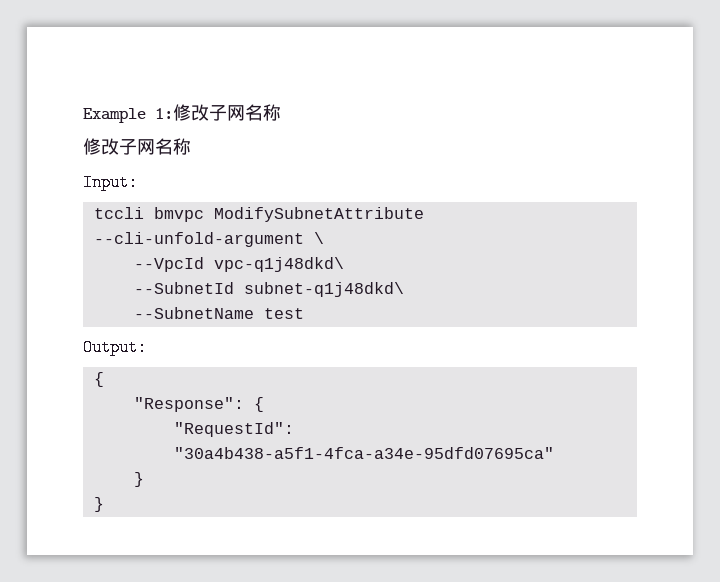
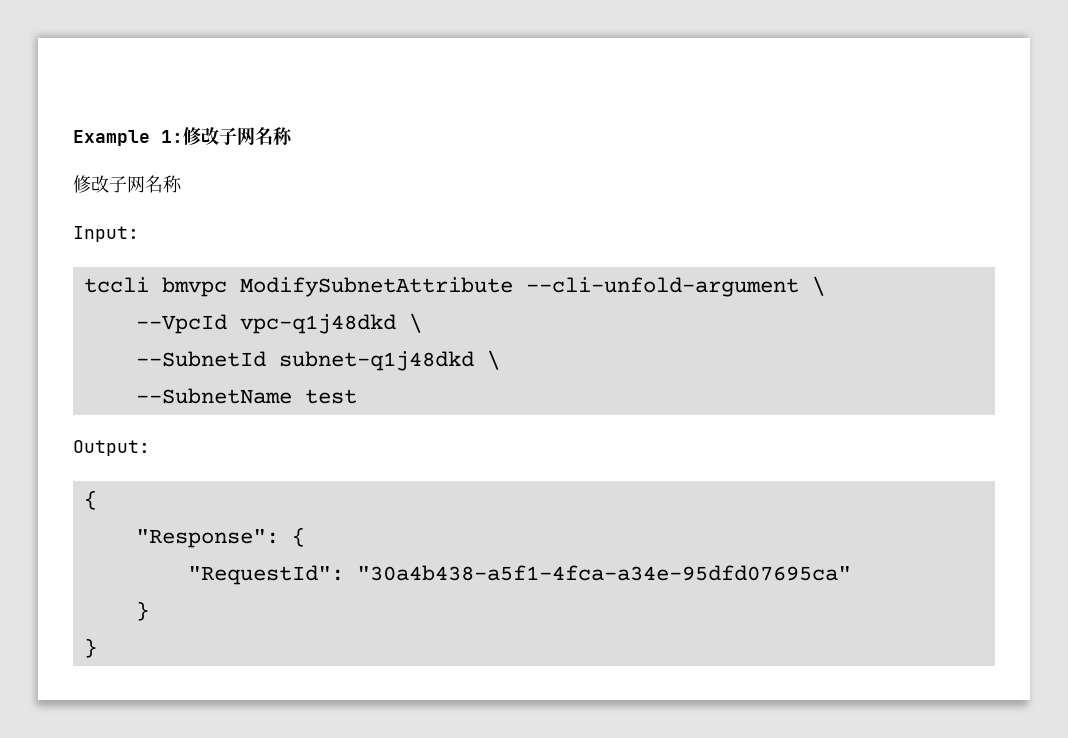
- --VpcId vpc-q1j48dkd\
+ --VpcId vpc-q1j48dkd \
- --SubnetId subnet-q1j48dkd\
+ --SubnetId subnet-q1j48dkd \

